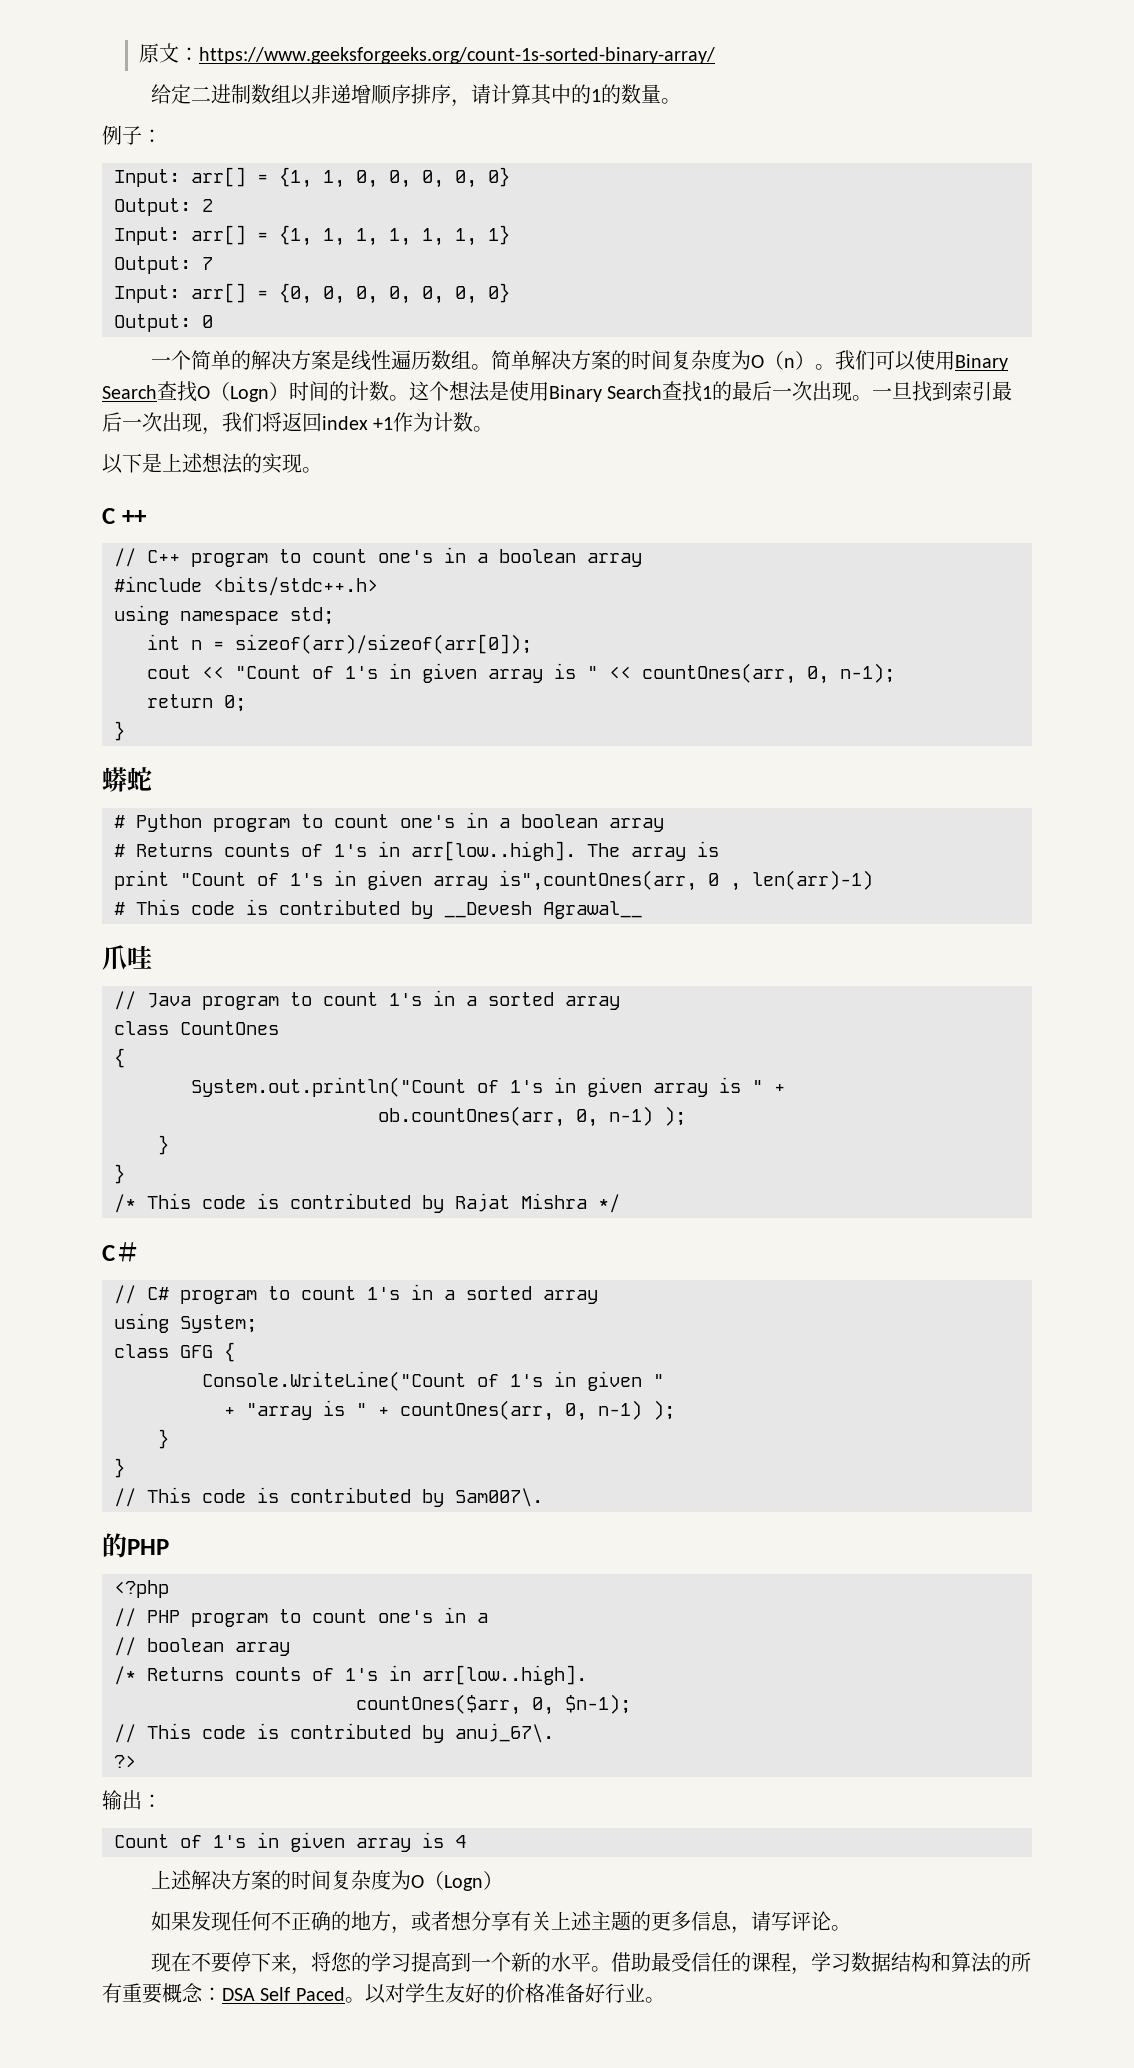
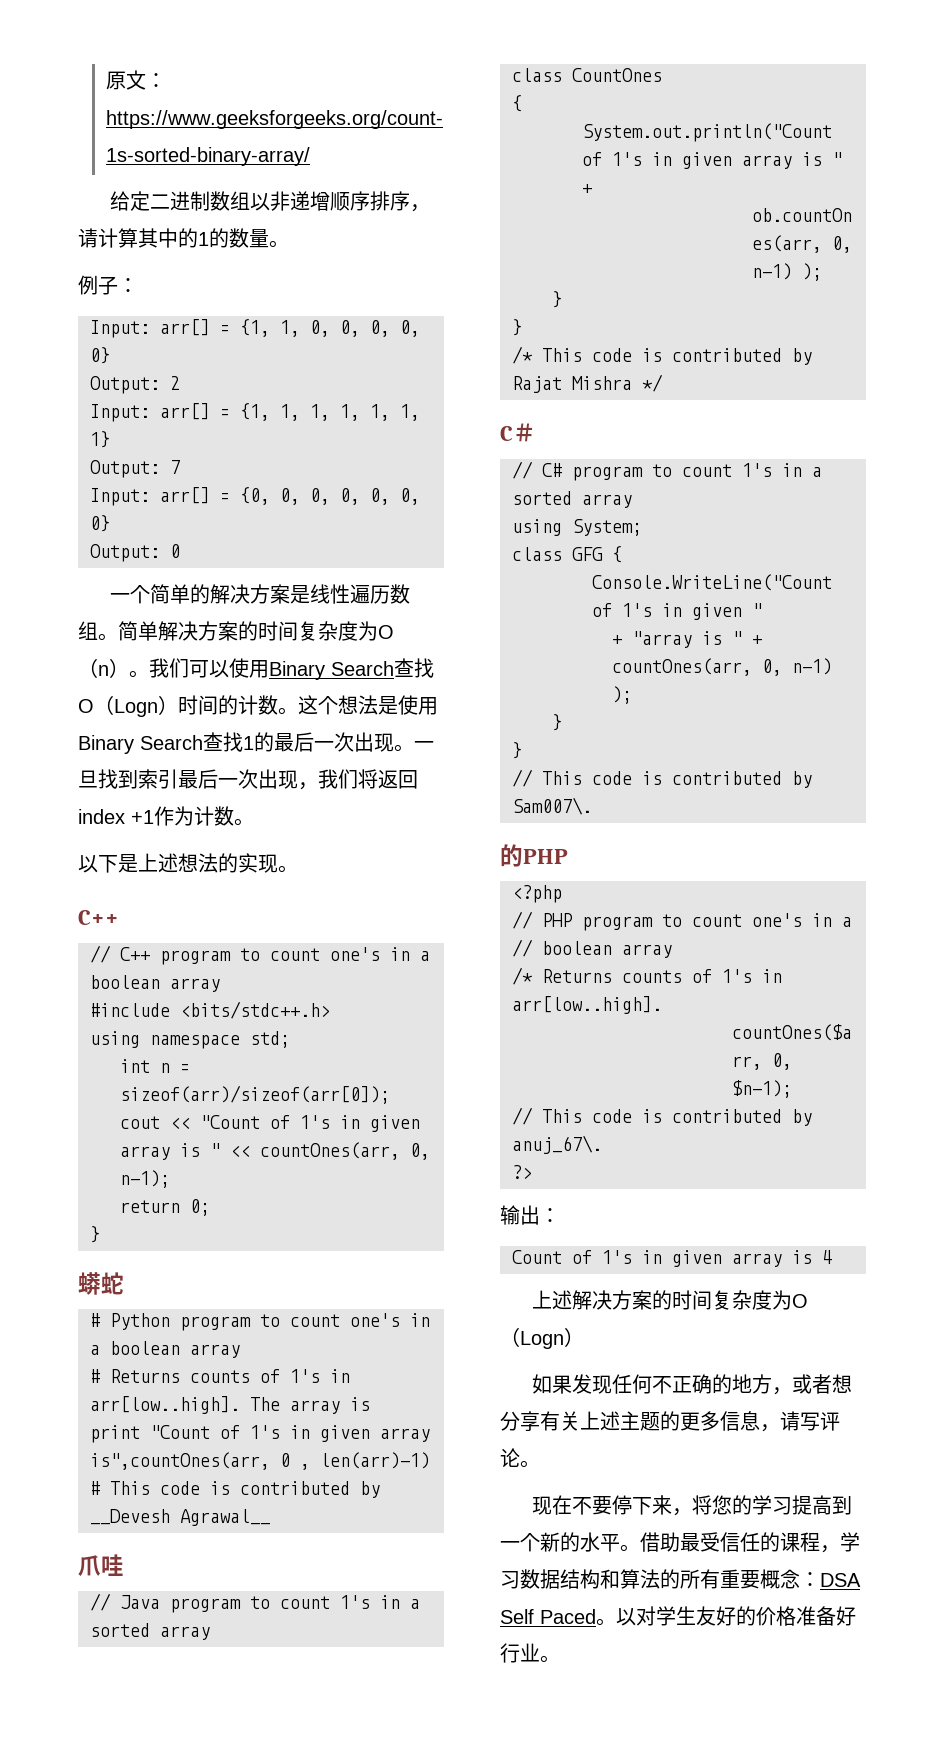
  以下是上述想法的实现。
- C ++
+ C++

